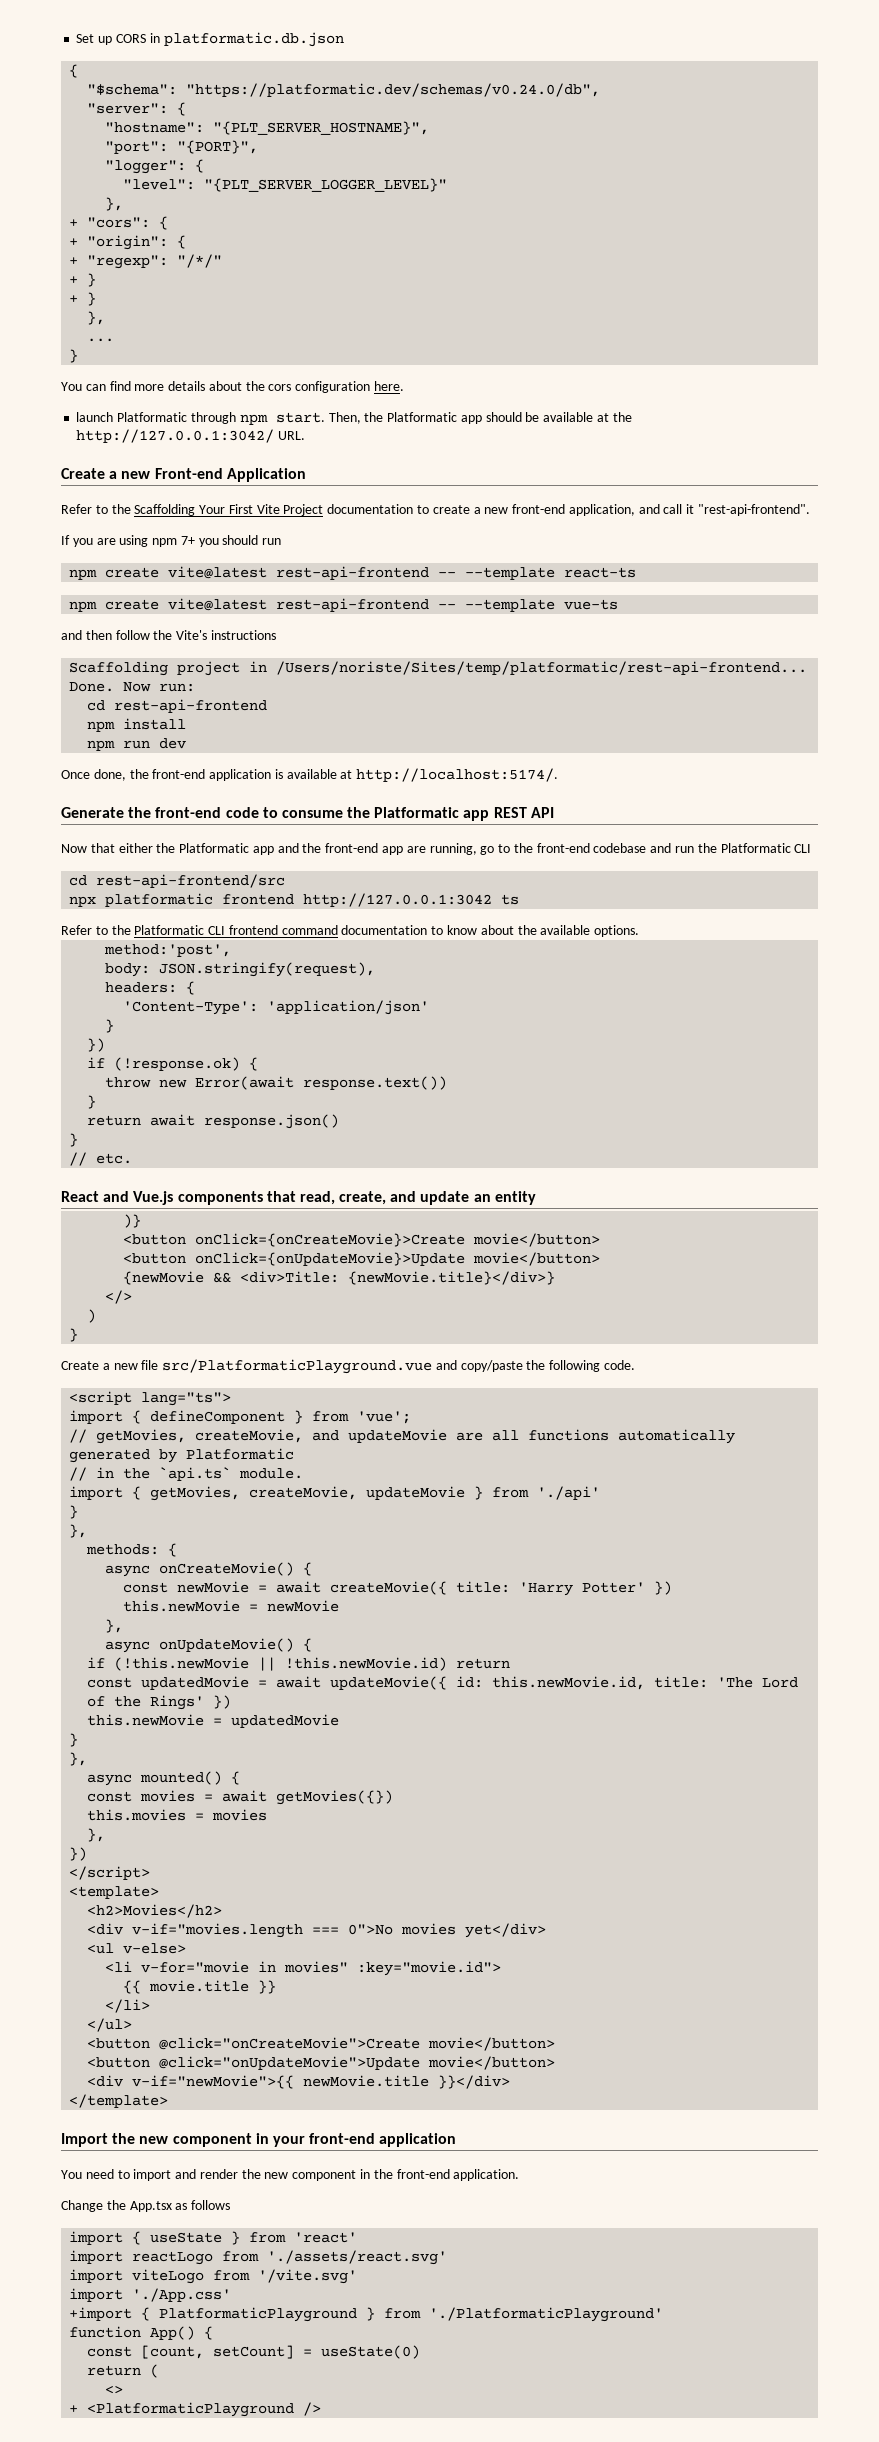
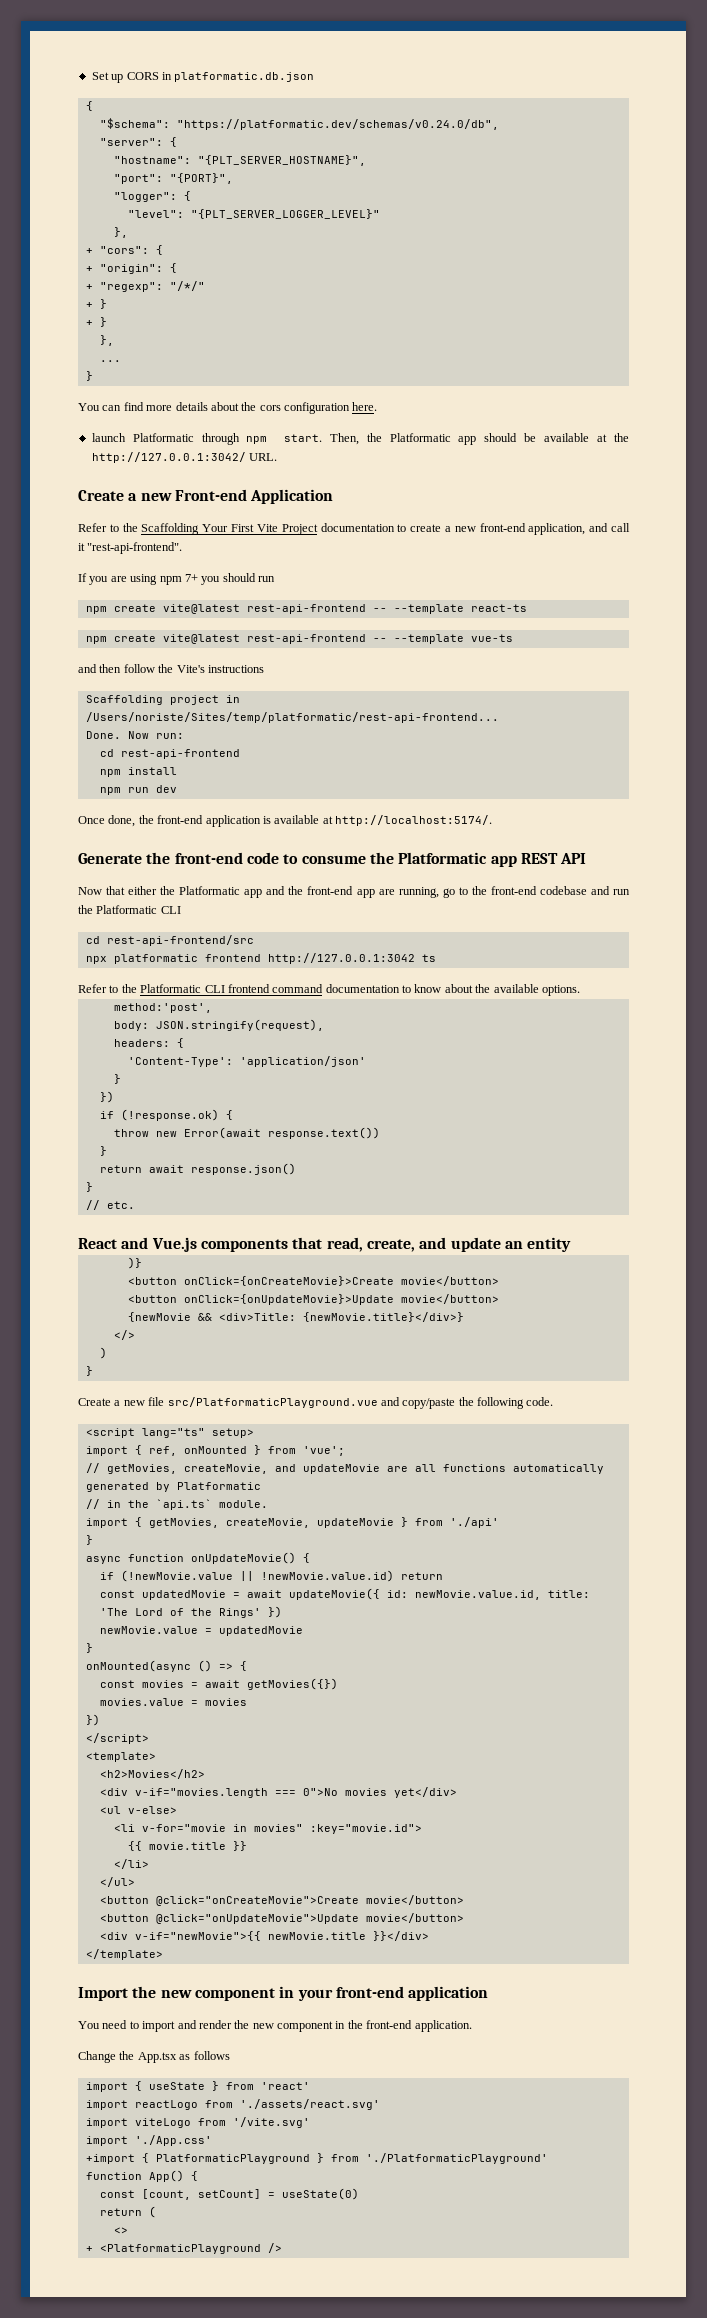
- <script lang="ts">
- import { defineComponent } from 'vue';
+ <script lang="ts" setup>
+ import { ref, onMounted } from 'vue';
  import { getMovies, createMovie, updateMovie } from './api'
  }
- },
- methods: {
- async onCreateMovie() {
- const newMovie = await createMovie({ title: 'Harry Potter' })
- this.newMovie = newMovie
- },
- async onUpdateMovie() {
+ async function onUpdateMovie() {
- if (!this.newMovie || !this.newMovie.id) return
+ if (!newMovie.value || !newMovie.value.id) return
- const updatedMovie = await updateMovie({ id: this.newMovie.id, title: 'The Lord of the Rings' })
+ const updatedMovie = await updateMovie({ id: newMovie.value.id, title: 'The Lord of the Rings' })
- this.newMovie = updatedMovie
+ newMovie.value = updatedMovie
  }
- },
- async mounted() {
+ onMounted(async () => {
- this.movies = movies
- },
+ movies.value = movies

